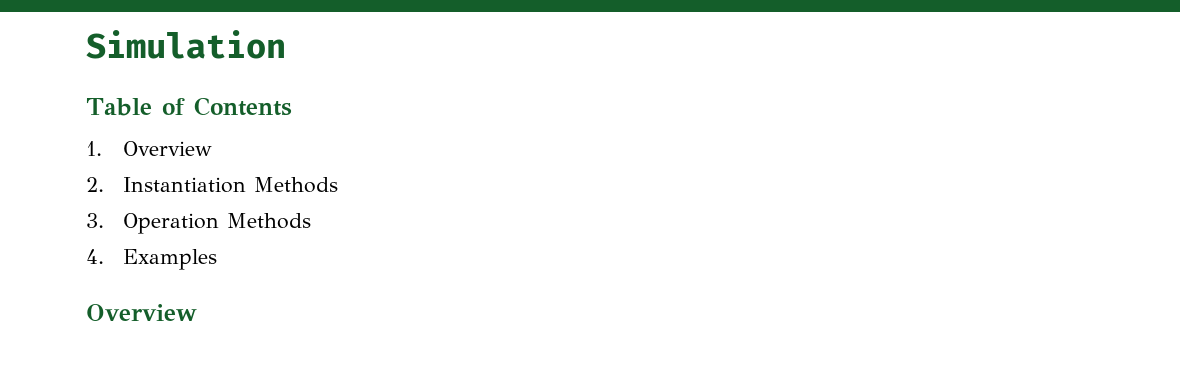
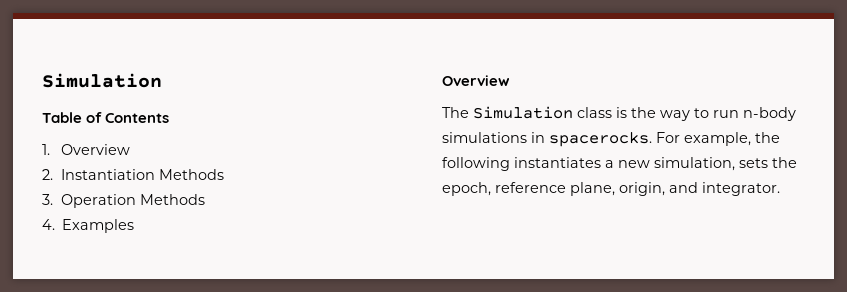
+ The Simulation class is the way to run n-body simulations in spacerocks. For example, the following instantiates a new simulation, sets the epoch, reference plane, origin, and integrator.

